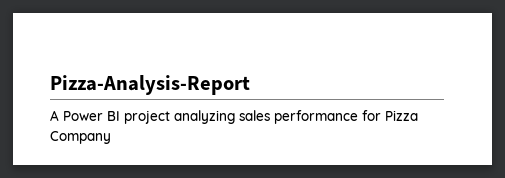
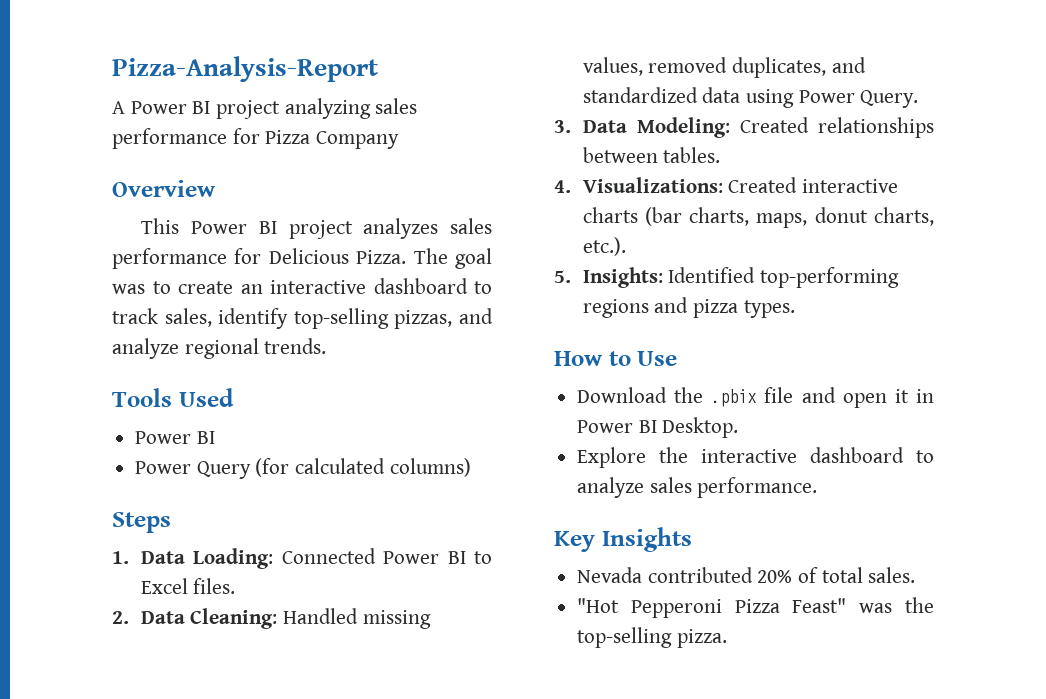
+ Overview
+ This Power BI project analyzes sales performance for Delicious Pizza. The goal was to create an interactive dashboard to track sales, identify top-selling pizzas, and analyze regional trends.
+ Tools Used
+ Power BI
+ Power Query (for calculated columns)
+ Steps
+ 1. Data Loading: Connected Power BI to Excel files.
+ 2. Data Cleaning: Handled missing values, removed duplicates, and standardized data using Power Query.
+ 3. Data Modeling: Created relationships between tables.
+ 4. Visualizations: Created interactive charts (bar charts, maps, donut charts, etc.).
+ 5. Insights: Identified top-performing regions and pizza types.
+ How to Use
+ Download the .pbix file and open it in Power BI Desktop.
+ Explore the interactive dashboard to analyze sales performance.
+ Key Insights
+ Nevada contributed 20% of total sales.
+ "Hot Pepperoni Pizza Feast" was the top-selling pizza.

